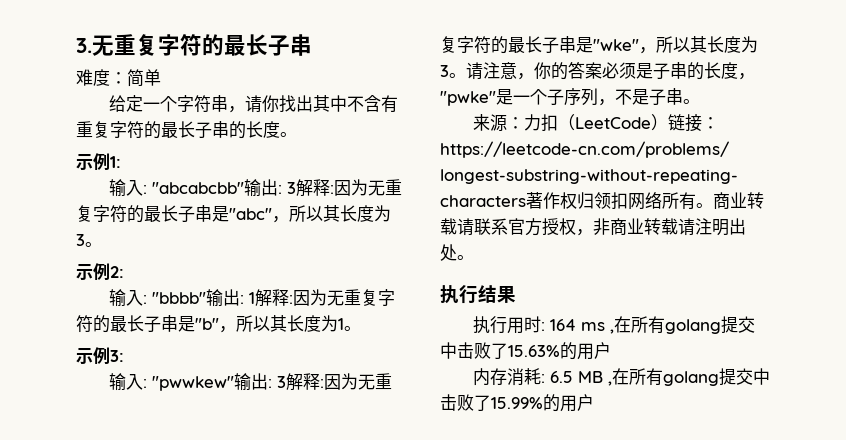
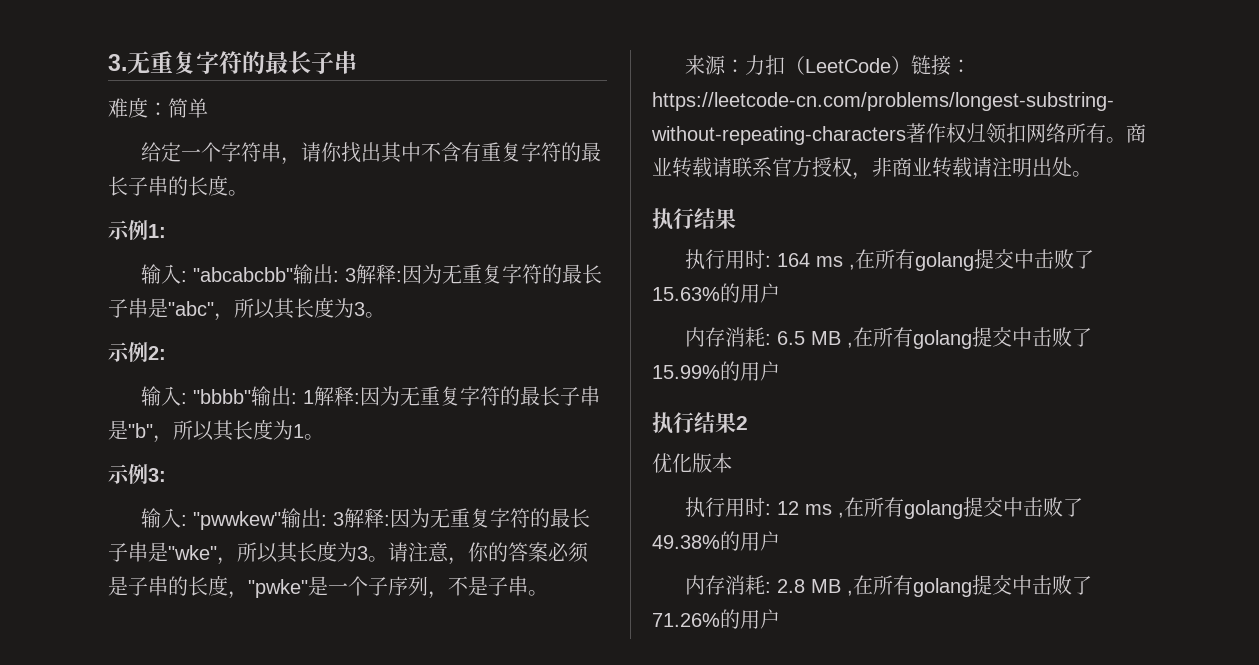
+ 执行结果2
+ 优化版本
+ 执行用时: 12 ms ,在所有golang提交中击败了49.38%的用户
+ 内存消耗: 2.8 MB ,在所有golang提交中击败了71.26%的用户

